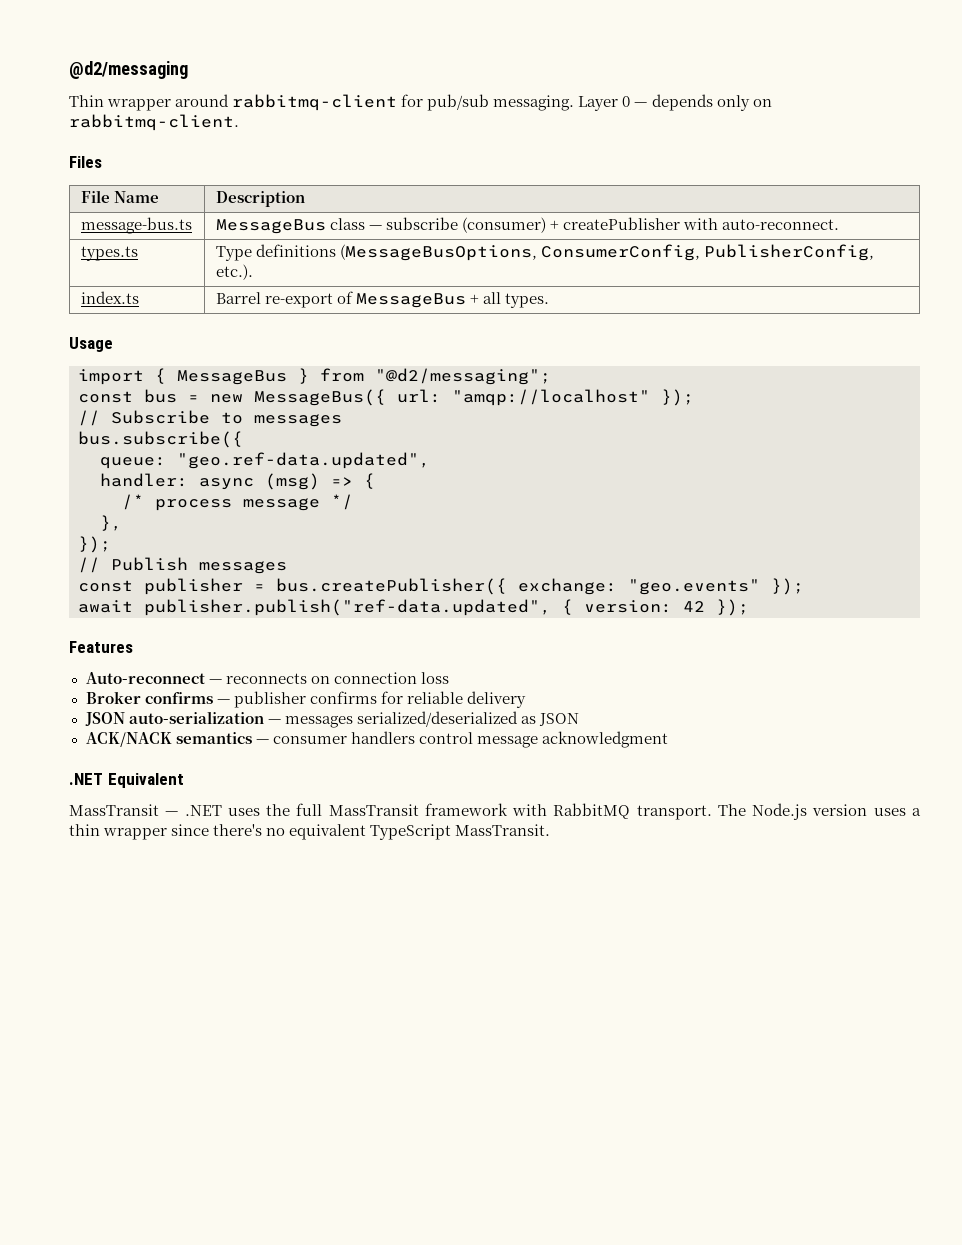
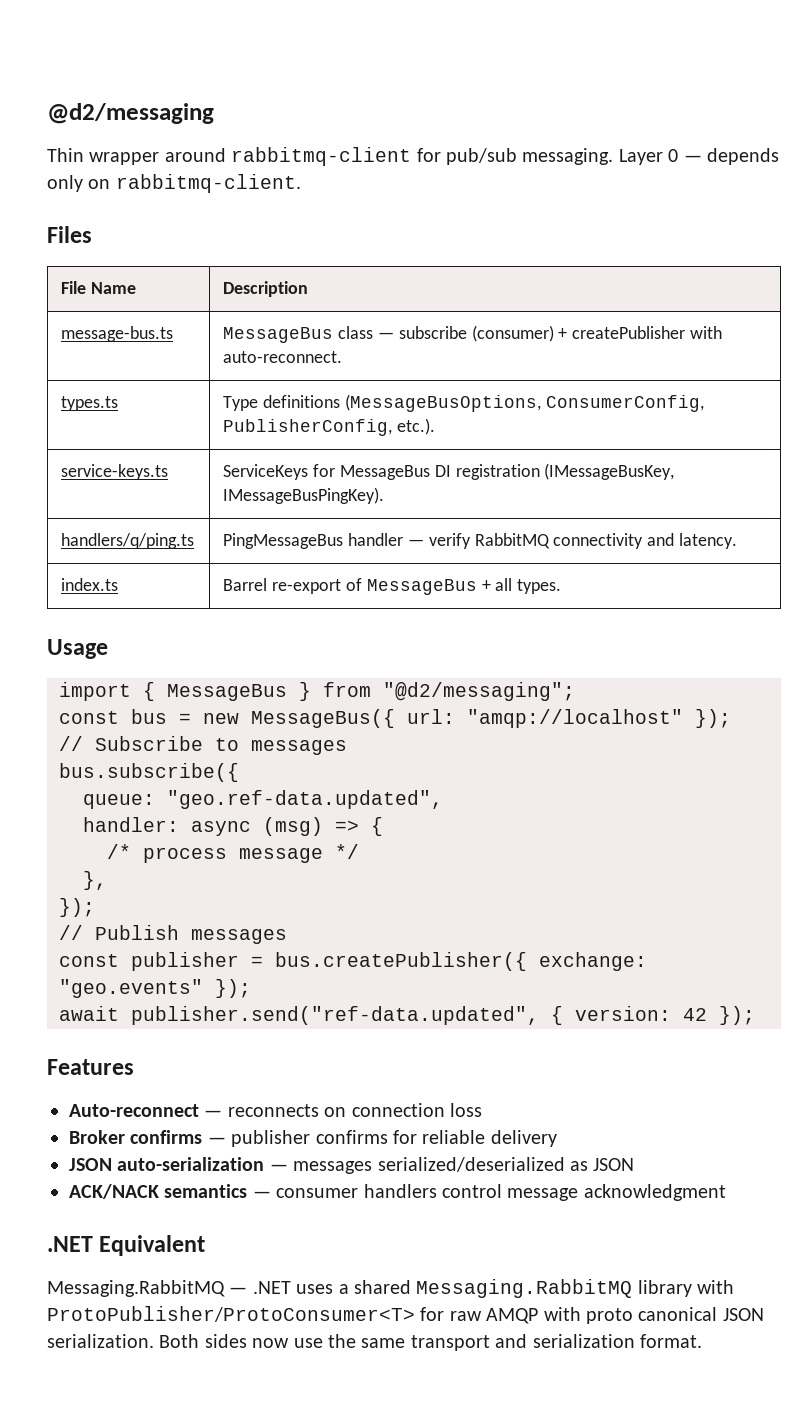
+ service-keys.ts | ServiceKeys for MessageBus DI registration (IMessageBusKey, IMessageBusPingKey).
+ handlers/q/ping.ts | PingMessageBus handler — verify RabbitMQ connectivity and latency.
- await publisher.publish("ref-data.updated", { version: 42 });
+ await publisher.send("ref-data.updated", { version: 42 });
- MassTransit — .NET uses the full MassTransit framework with RabbitMQ transport. The Node.js version uses a thin wrapper since there's no equivalent TypeScript MassTransit.
+ Messaging.RabbitMQ — .NET uses a shared Messaging.RabbitMQ library with ProtoPublisher/ProtoConsumer<T> for raw AMQP with proto canonical JSON serialization. Both sides now use the same transport and serialization format.

